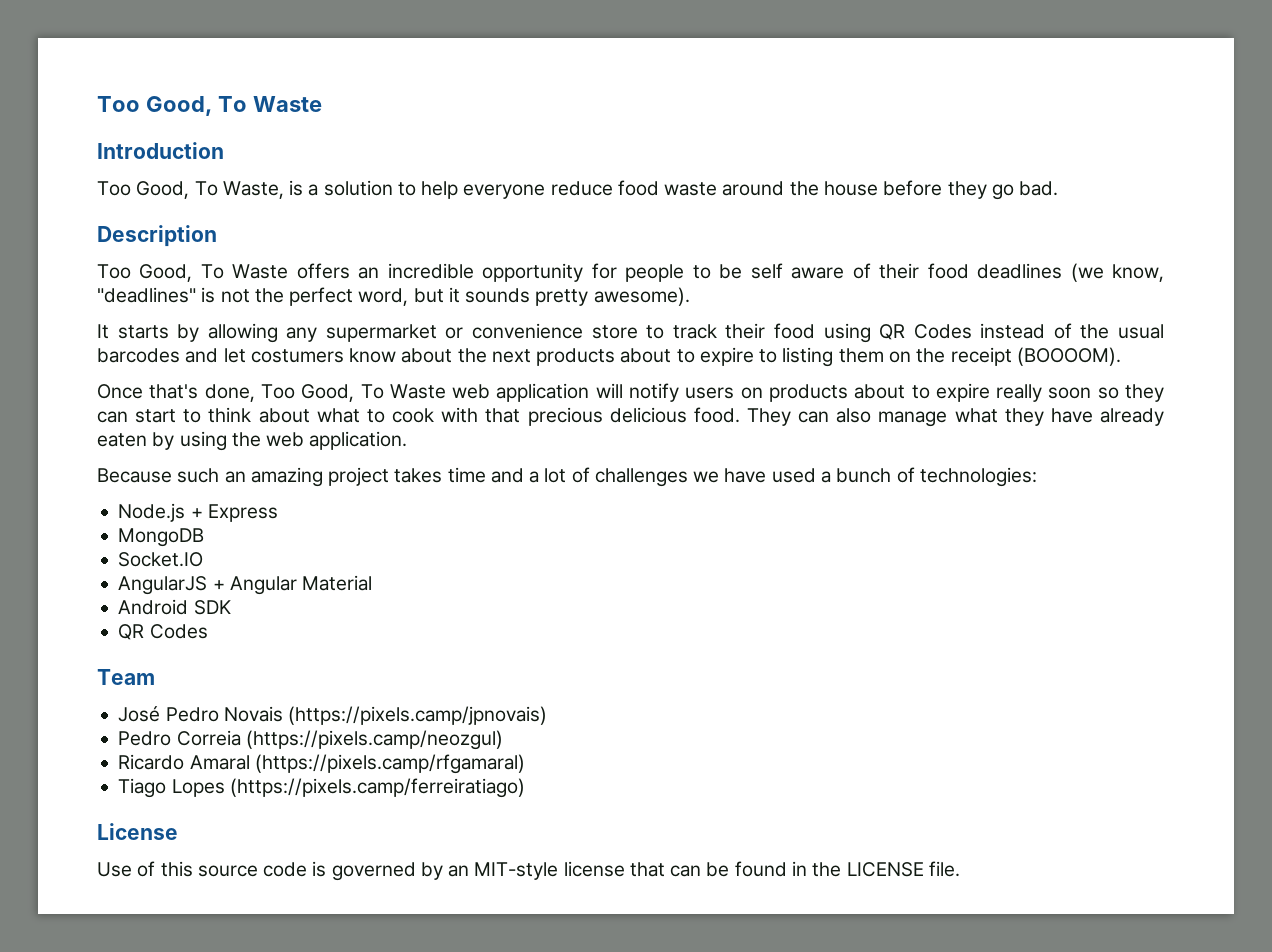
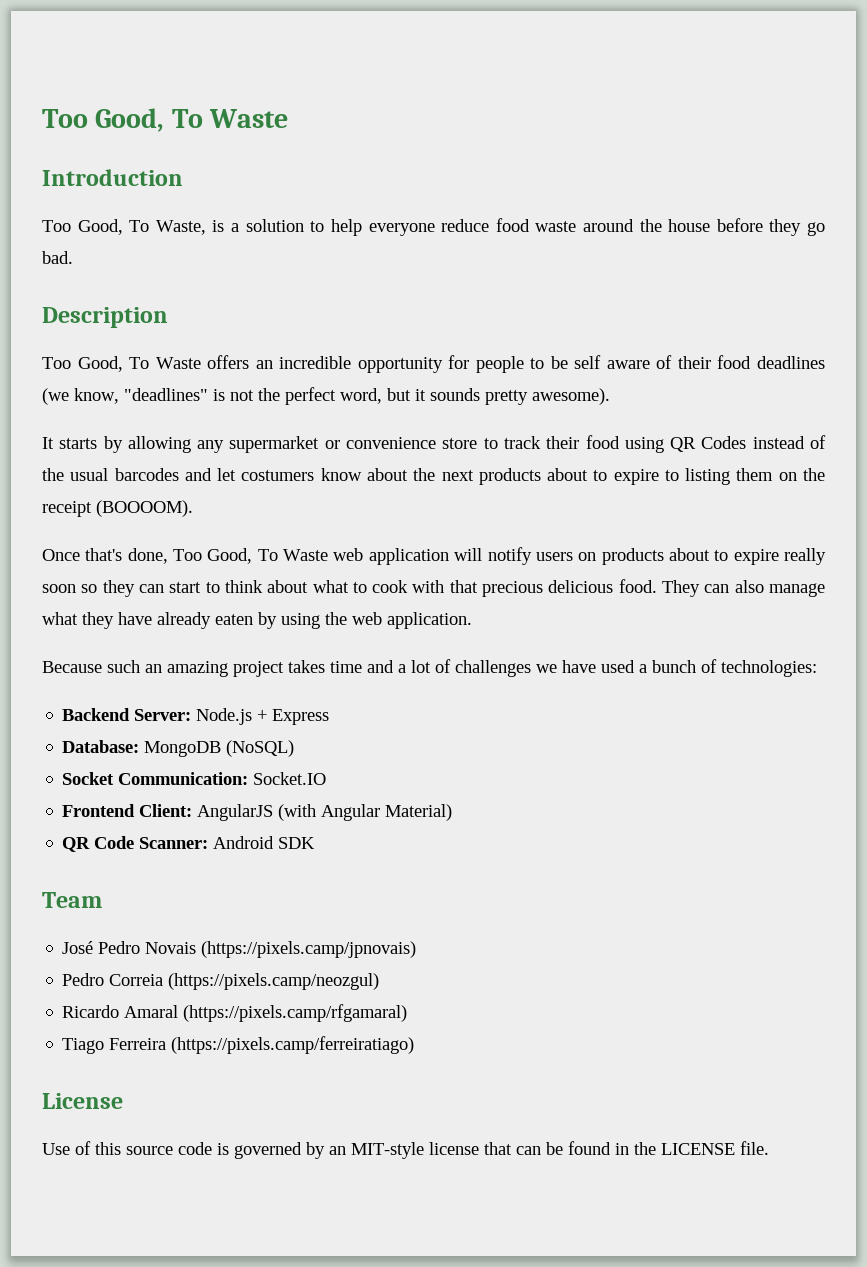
- Node.js + Express
+ Backend Server: Node.js + Express
- MongoDB
- Socket.IO
- AngularJS + Angular Material
- Android SDK
- QR Codes
+ Database: MongoDB (NoSQL)
+ Socket Communication: Socket.IO
+ Frontend Client: AngularJS (with Angular Material)
+ QR Code Scanner: Android SDK
- Tiago Lopes (https://pixels.camp/ferreiratiago)
+ Tiago Ferreira (https://pixels.camp/ferreiratiago)

